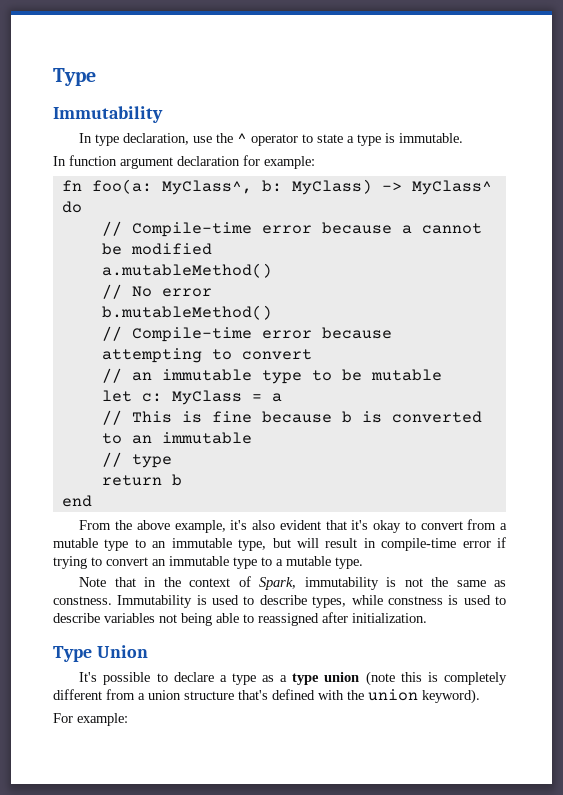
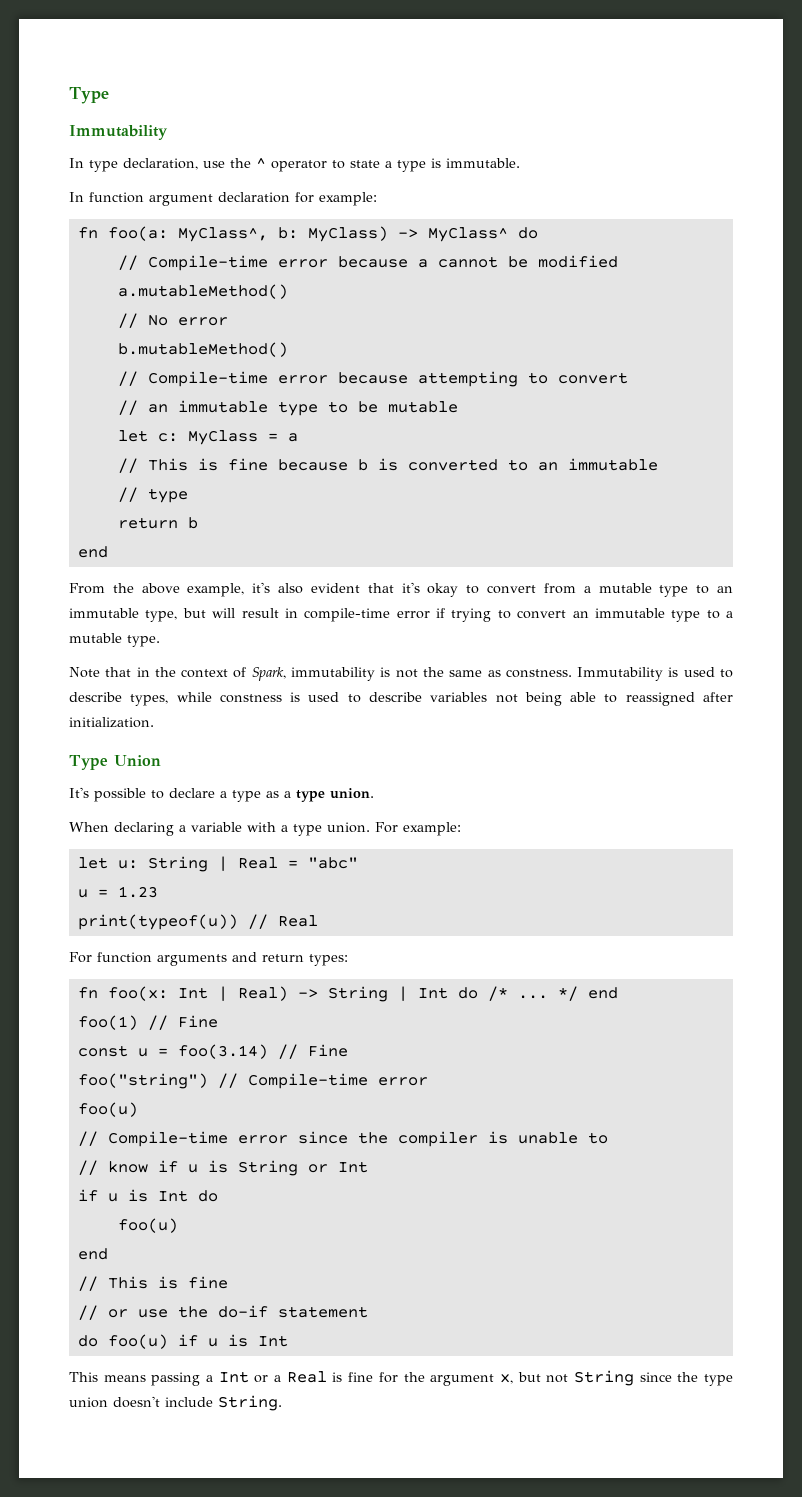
- It's possible to declare a type as a type union (note this is completely different from a union structure that's defined with the union keyword).
- For example:
+ It's possible to declare a type as a type union.
+ When declaring a variable with a type union. For example:
+ let u: String | Real = "abc"
+ u = 1.23
+ print(typeof(u)) // Real
+ For function arguments and return types:
+ fn foo(x: Int | Real) -> String | Int do /* ... */ end
+ foo(1) // Fine
+ const u = foo(3.14) // Fine
+ foo("string") // Compile-time error
+ foo(u)
+ // Compile-time error since the compiler is unable to
+ // know if u is String or Int
+ if u is Int do
+ foo(u)
+ end
+ // This is fine
+ // or use the do-if statement
+ do foo(u) if u is Int
+ This means passing a Int or a Real is fine for the argument x, but not String since the type union doesn't include String.

